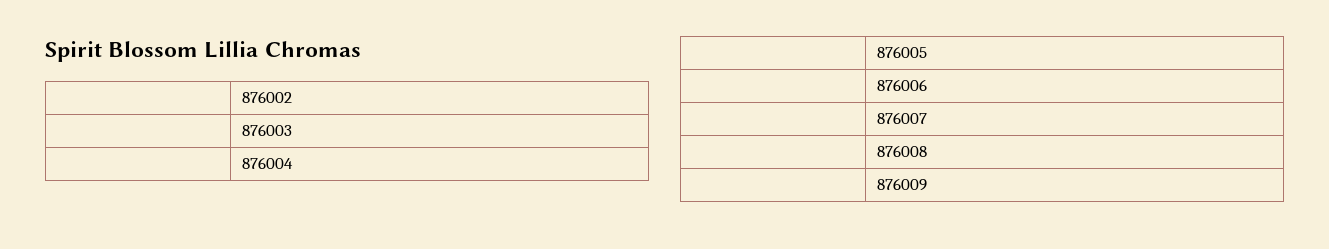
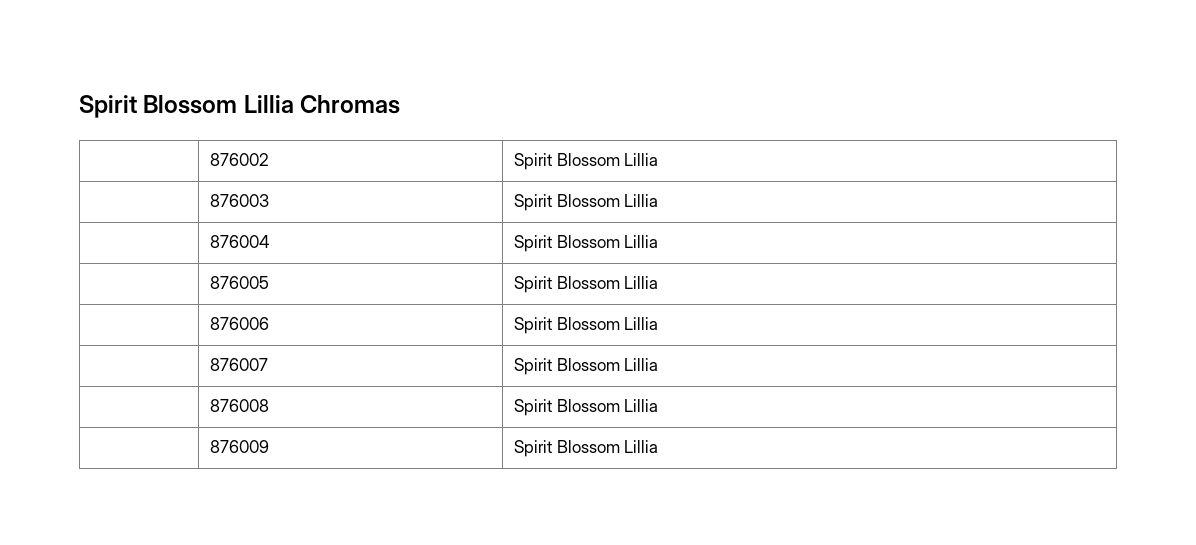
- | 876002
- | 876003
- | 876004
- | 876005
- | 876006
- | 876007
- | 876008
- | 876009
+ | 876002 | Spirit Blossom Lillia
+ | 876003 | Spirit Blossom Lillia
+ | 876004 | Spirit Blossom Lillia
+ | 876005 | Spirit Blossom Lillia
+ | 876006 | Spirit Blossom Lillia
+ | 876007 | Spirit Blossom Lillia
+ | 876008 | Spirit Blossom Lillia
+ | 876009 | Spirit Blossom Lillia

